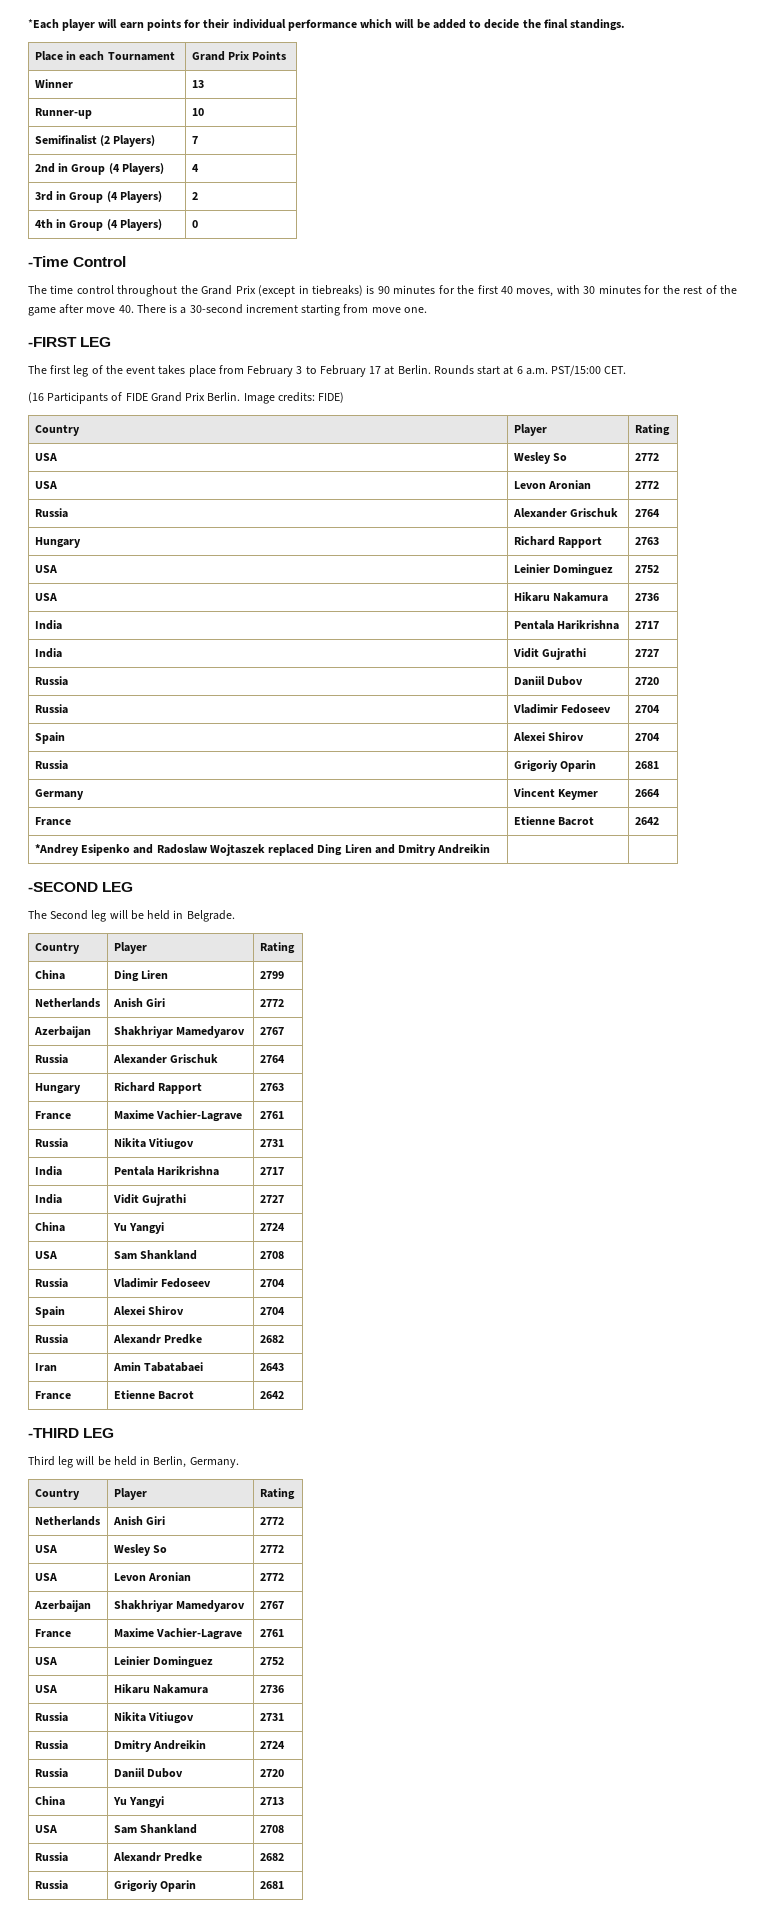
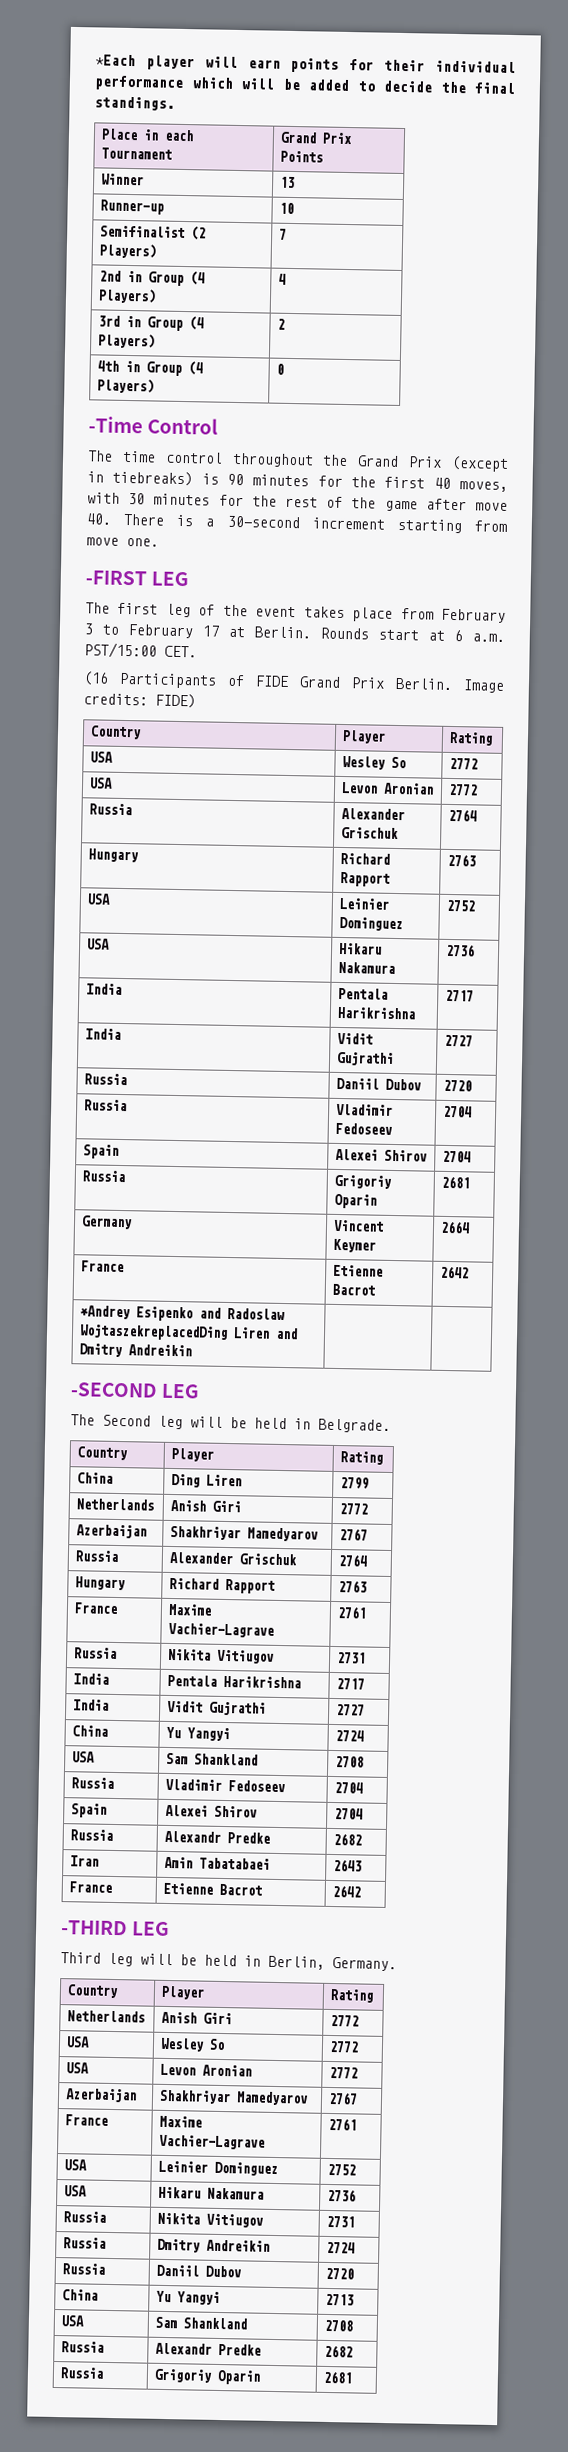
- *Andrey Esipenko and Radoslaw Wojtaszek replaced Ding Liren and Dmitry Andreikin | |
+ *Andrey Esipenko and Radoslaw WojtaszekreplacedDing Liren and Dmitry Andreikin | |

